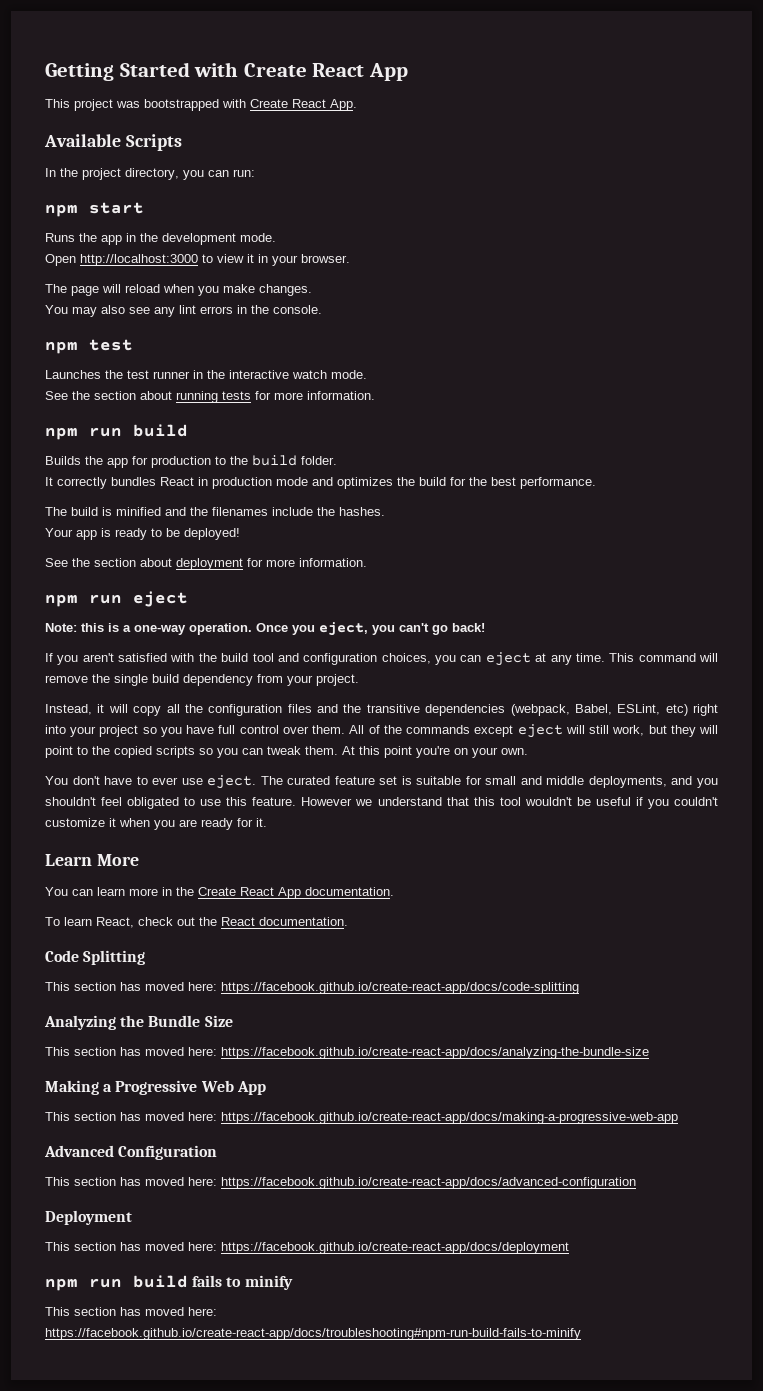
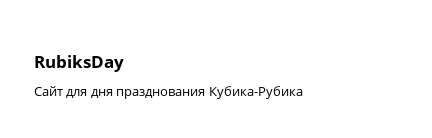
- Getting Started with Create React App
- This project was bootstrapped with Create React App.
- Available Scripts
- In the project directory, you can run:
- npm start
- Runs the app in the development mode.
- Open http://localhost:3000 to view it in your browser.
- The page will reload when you make changes.
- You may also see any lint errors in the console.
- npm test
- Launches the test runner in the interactive watch mode.
- See the section about running tests for more information.
- npm run build
- Builds the app for production to the build folder.
- It correctly bundles React in production mode and optimizes the build for the best performance.
- The build is minified and the filenames include the hashes.
- Your app is ready to be deployed!
- See the section about deployment for more information.
- npm run eject
- Note: this is a one-way operation. Once you eject, you can't go back!
- If you aren't satisfied with the build tool and configuration choices, you can eject at any time. This command will remove the single build dependency from your project.
- Instead, it will copy all the configuration files and the transitive dependencies (webpack, Babel, ESLint, etc) right into your project so you have full control over them. All of the commands except eject will still work, but they will point to the copied scripts so you can tweak them. At this point you're on your own.
- You don't have to ever use eject. The curated feature set is suitable for small and middle deployments, and you shouldn't feel obligated to use this feature. However we understand that this tool wouldn't be useful if you couldn't customize it when you are ready for it.
- Learn More
- You can learn more in the Create React App documentation.
- To learn React, check out the React documentation.
- Code Splitting
- This section has moved here: https://facebook.github.io/create-react-app/docs/code-splitting
- Analyzing the Bundle Size
- This section has moved here: https://facebook.github.io/create-react-app/docs/analyzing-the-bundle-size
- Making a Progressive Web App
- This section has moved here: https://facebook.github.io/create-react-app/docs/making-a-progressive-web-app
- Advanced Configuration
- This section has moved here: https://facebook.github.io/create-react-app/docs/advanced-configuration
- Deployment
- This section has moved here: https://facebook.github.io/create-react-app/docs/deployment
- npm run build fails to minify
- This section has moved here: https://facebook.github.io/create-react-app/docs/troubleshooting#npm-run-build-fails-to-minify
+ RubiksDay
+ Сайт для дня празднования Кубика-Рубика

